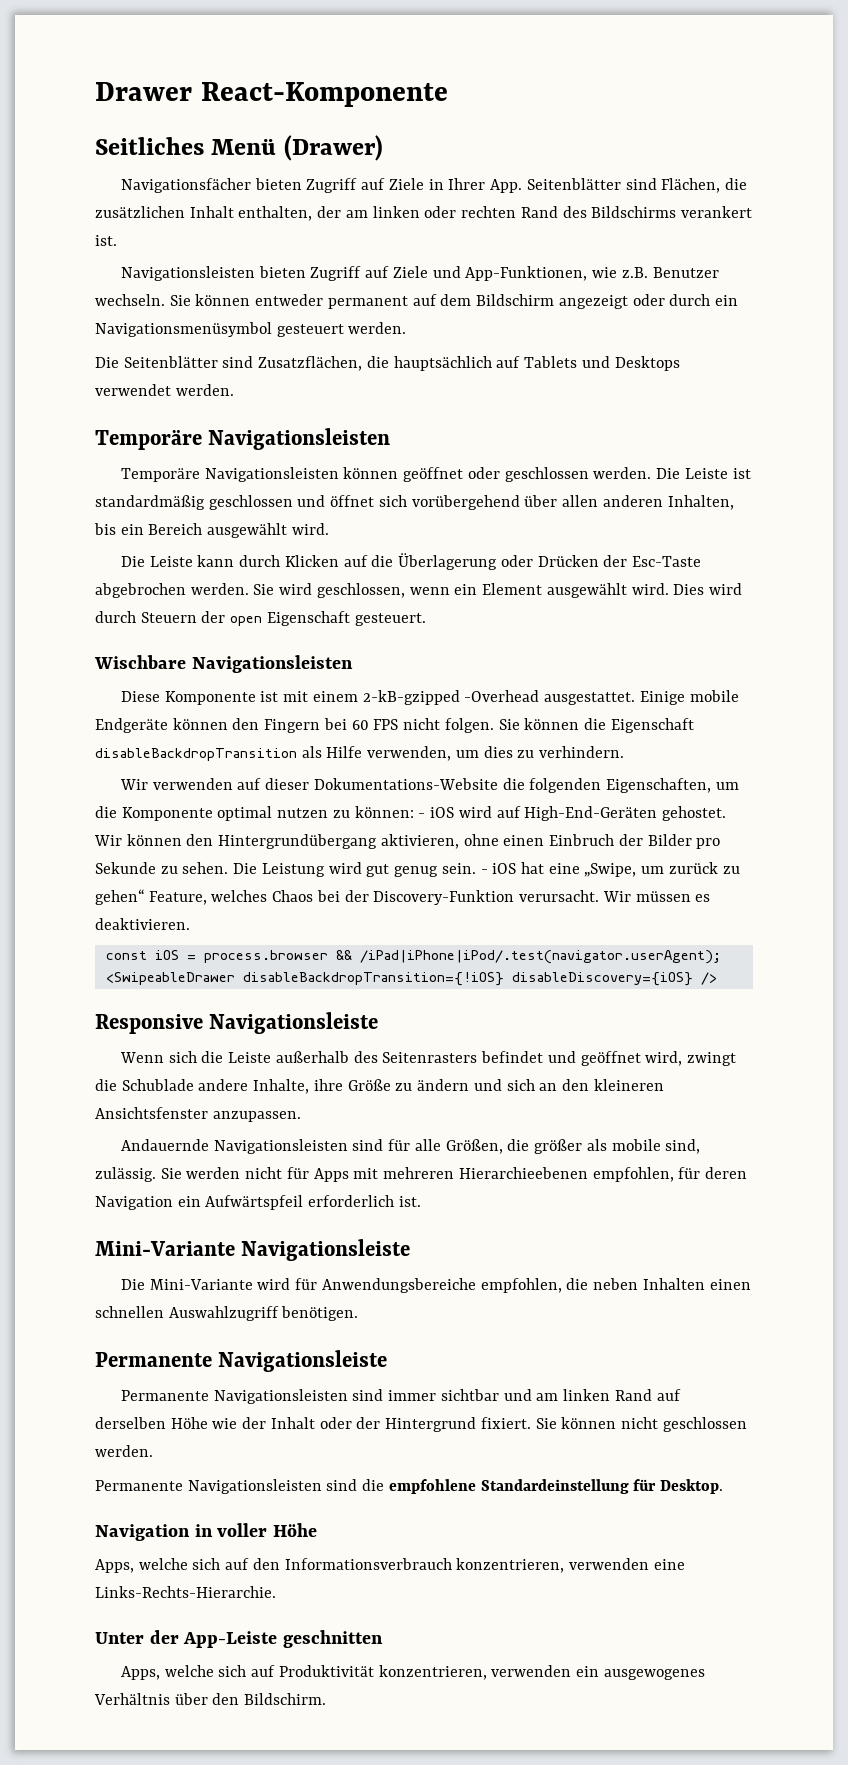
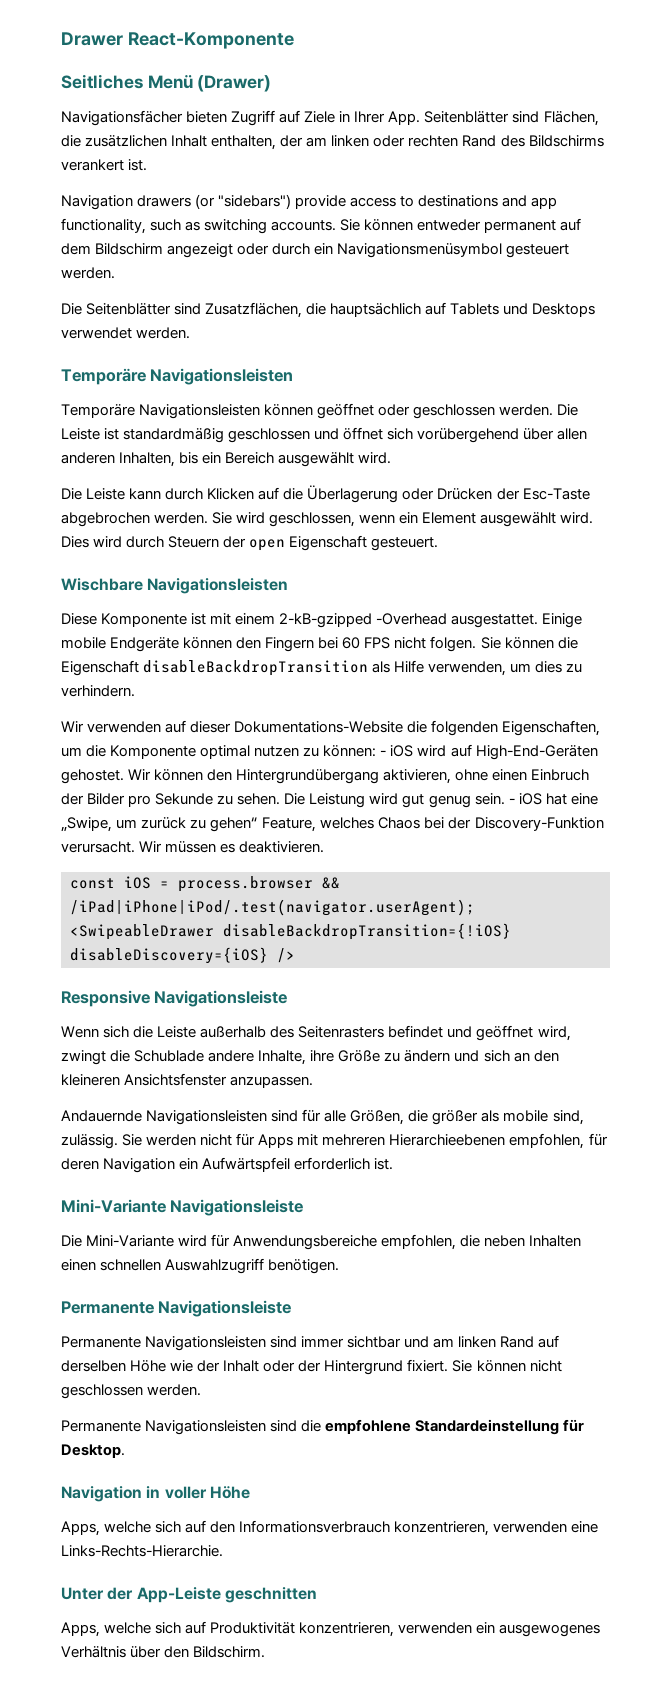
- Navigationsleisten bieten Zugriff auf Ziele und App-Funktionen, wie z.B. Benutzer wechseln.
+ Navigation drawers (or "sidebars") provide access to destinations and app functionality, such as switching accounts.

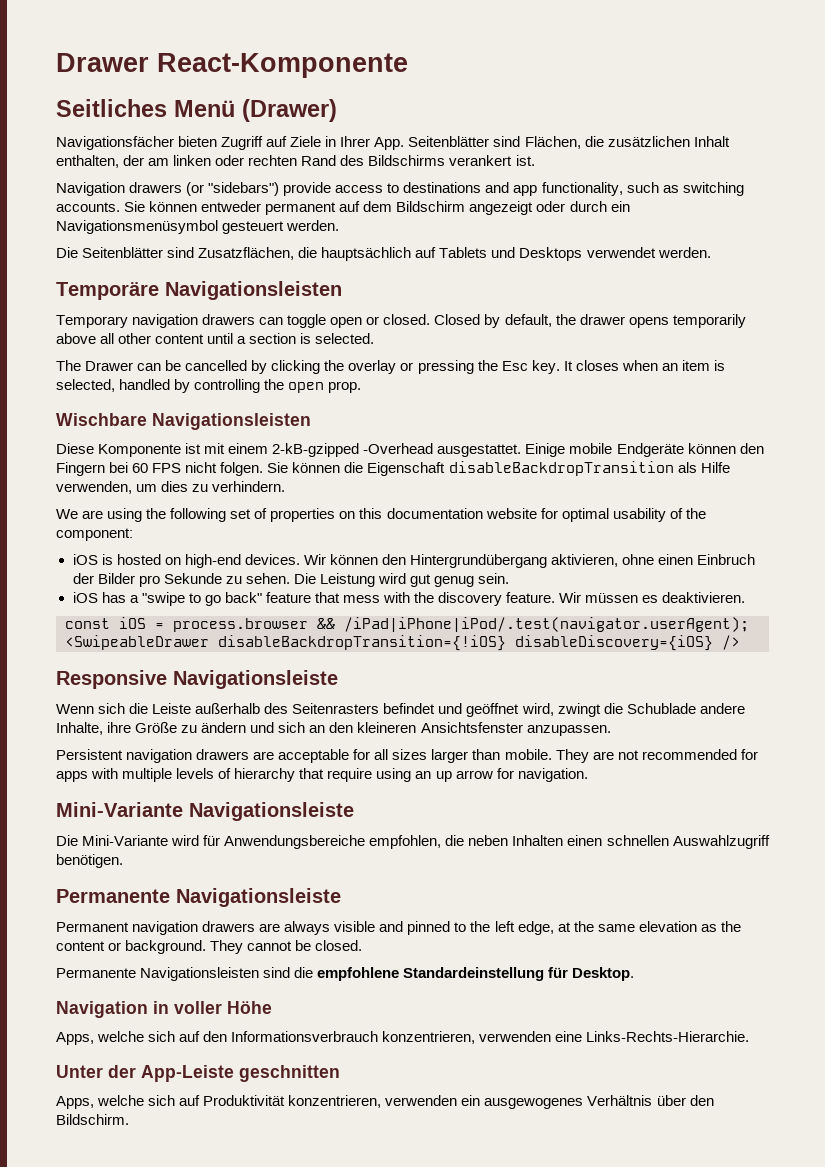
- Temporäre Navigationsleisten können geöffnet oder geschlossen werden. Die Leiste ist standardmäßig geschlossen und öffnet sich vorübergehend über allen anderen Inhalten, bis ein Bereich ausgewählt wird.
- Die Leiste kann durch Klicken auf die Überlagerung oder Drücken der Esc-Taste abgebrochen werden. Sie wird geschlossen, wenn ein Element ausgewählt wird. Dies wird durch Steuern der open Eigenschaft gesteuert.
+ Temporary navigation drawers can toggle open or closed. Closed by default, the drawer opens temporarily above all other content until a section is selected.
+ The Drawer can be cancelled by clicking the overlay or pressing the Esc key. It closes when an item is selected, handled by controlling the open prop.
- Wir verwenden auf dieser Dokumentations-Website die folgenden Eigenschaften, um die Komponente optimal nutzen zu können: - iOS wird auf High-End-Geräten gehostet.
+ We are using the following set of properties on this documentation website for optimal usability of the component:
+ iOS is hosted on high-end devices.
- Die Leistung wird gut genug sein. - iOS hat eine „Swipe, um zurück zu gehen“ Feature, welches Chaos bei der Discovery-Funktion verursacht.
+ Die Leistung wird gut genug sein.
+ iOS has a "swipe to go back" feature that mess with the discovery feature.
- Andauernde Navigationsleisten sind für alle Größen, die größer als mobile sind, zulässig. Sie werden nicht für Apps mit mehreren Hierarchieebenen empfohlen, für deren Navigation ein Aufwärtspfeil erforderlich ist.
+ Persistent navigation drawers are acceptable for all sizes larger than mobile. They are not recommended for apps with multiple levels of hierarchy that require using an up arrow for navigation.
- Permanente Navigationsleisten sind immer sichtbar und am linken Rand auf derselben Höhe wie der Inhalt oder der Hintergrund fixiert. Sie können nicht geschlossen werden.
+ Permanent navigation drawers are always visible and pinned to the left edge, at the same elevation as the content or background. They cannot be closed.

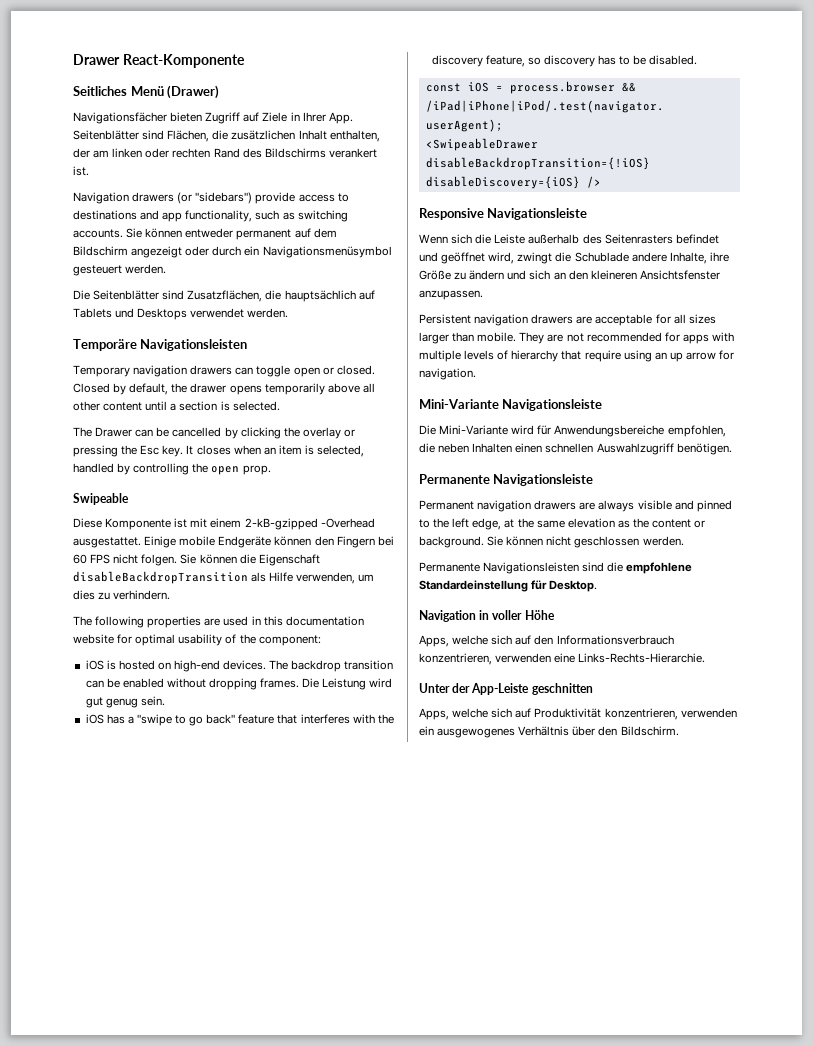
- Wischbare Navigationsleisten
+ Swipeable
- We are using the following set of properties on this documentation website for optimal usability of the component:
+ The following properties are used in this documentation website for optimal usability of the component:
- Wir können den Hintergrundübergang aktivieren, ohne einen Einbruch der Bilder pro Sekunde zu sehen.
+ The backdrop transition can be enabled without dropping frames.
- iOS has a "swipe to go back" feature that mess with the discovery feature. Wir müssen es deaktivieren.
+ iOS has a "swipe to go back" feature that interferes with the discovery feature, so discovery has to be disabled.
- They cannot be closed.
+ Sie können nicht geschlossen werden.

